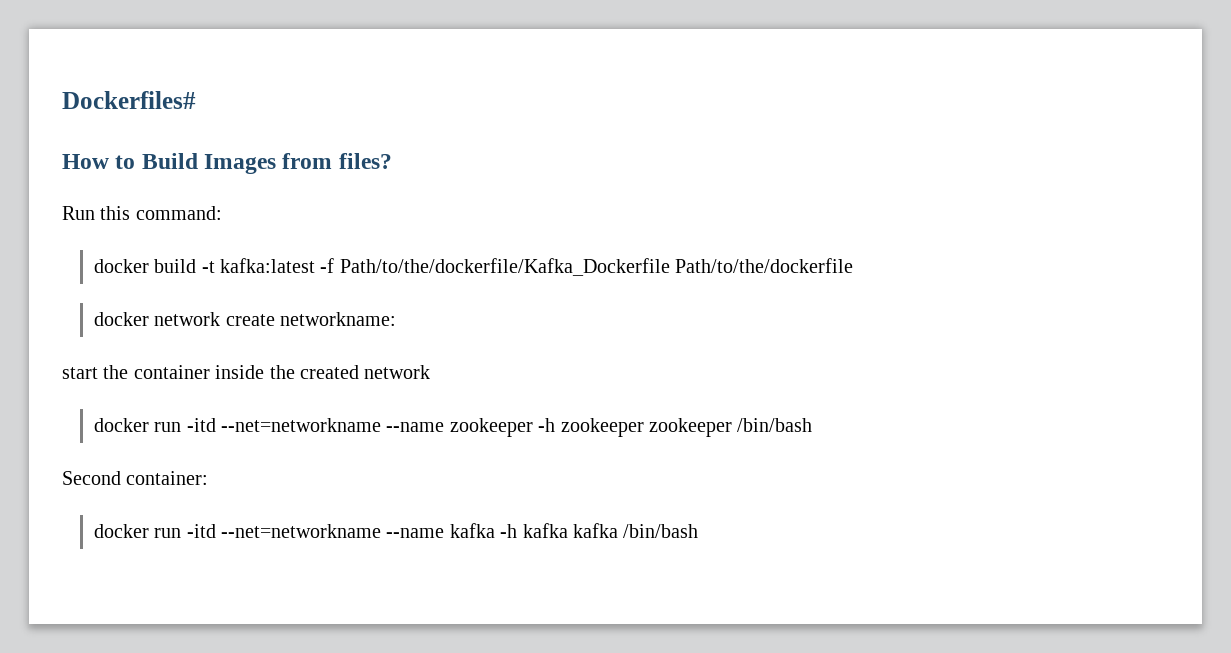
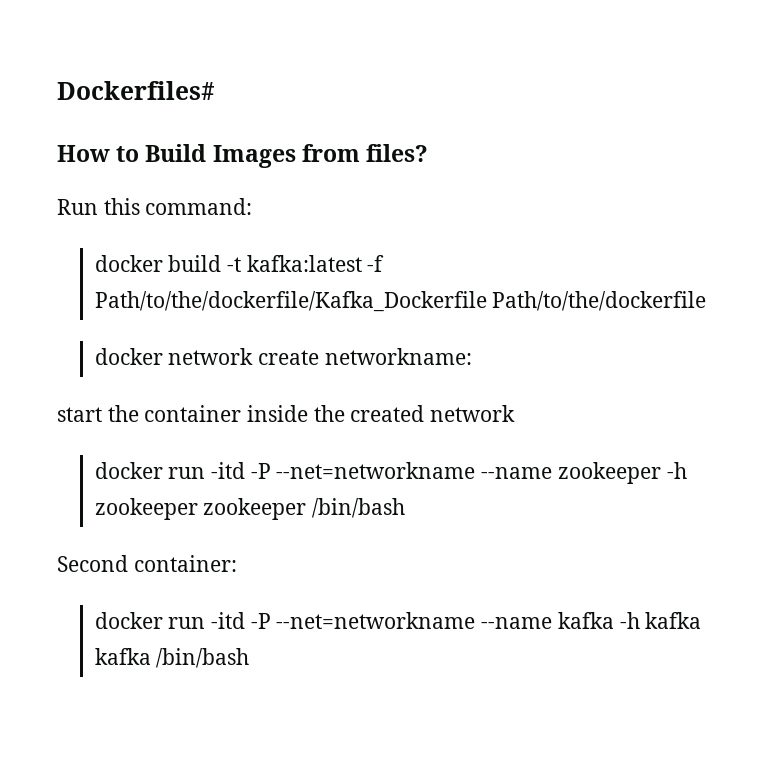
- docker run -itd --net=networkname --name zookeeper -h zookeeper zookeeper /bin/bash
+ docker run -itd -P --net=networkname --name zookeeper -h zookeeper zookeeper /bin/bash
- docker run -itd --net=networkname --name kafka -h kafka kafka /bin/bash
+ docker run -itd -P --net=networkname --name kafka -h kafka kafka /bin/bash

